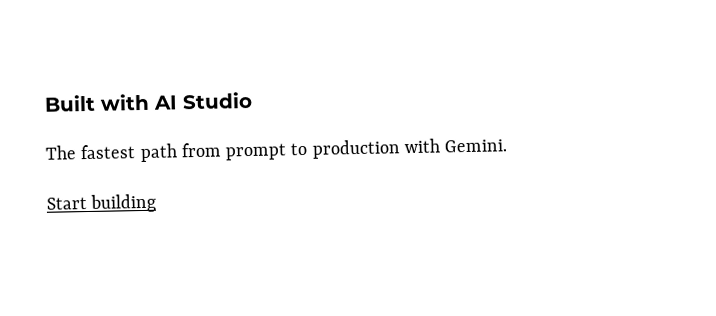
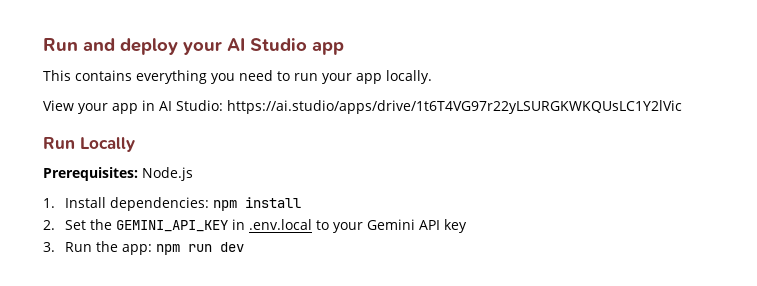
- Built with AI Studio
- The fastest path from prompt to production with Gemini.
- Start building
+ Run and deploy your AI Studio app
+ This contains everything you need to run your app locally.
+ View your app in AI Studio: https://ai.studio/apps/drive/1t6T4VG97r22yLSURGKWKQUsLC1Y2lVic
+ Run Locally
+ Prerequisites: Node.js
+ 1. Install dependencies: npm install
+ 2. Set the GEMINI_API_KEY in .env.local to your Gemini API key
+ 3. Run the app: npm run dev

